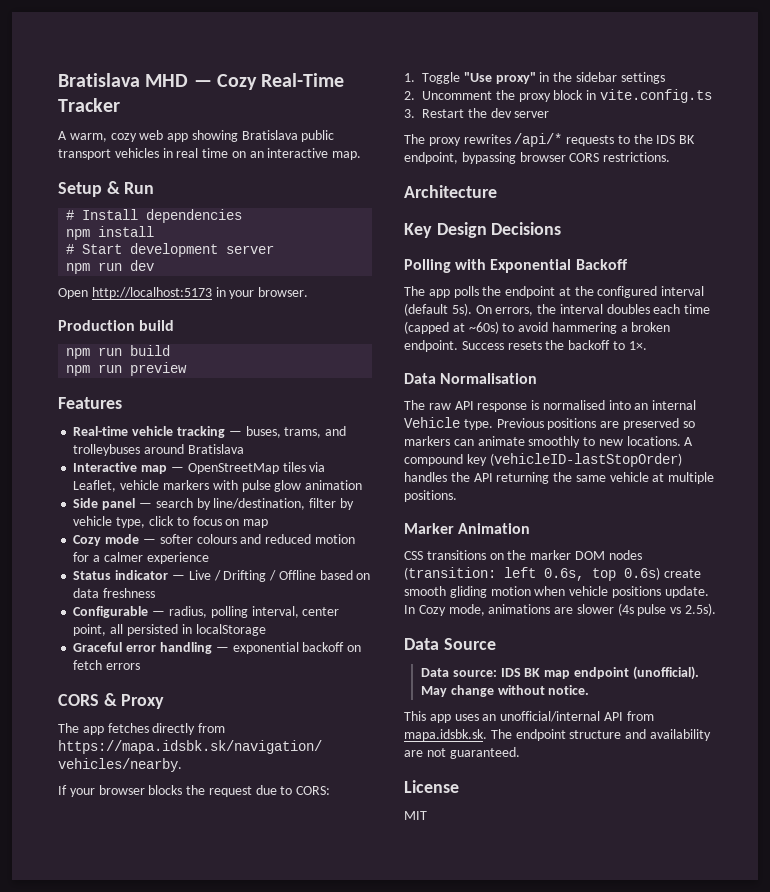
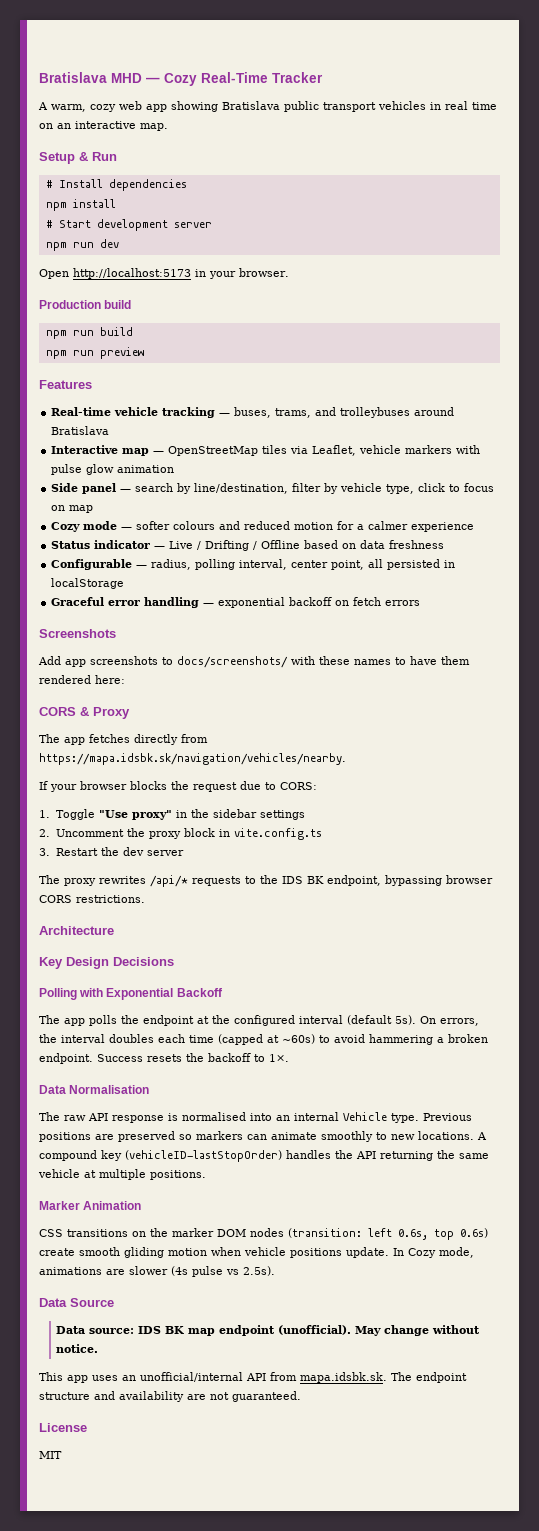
+ Screenshots
+ Add app screenshots to docs/screenshots/ with these names to have them rendered here:

